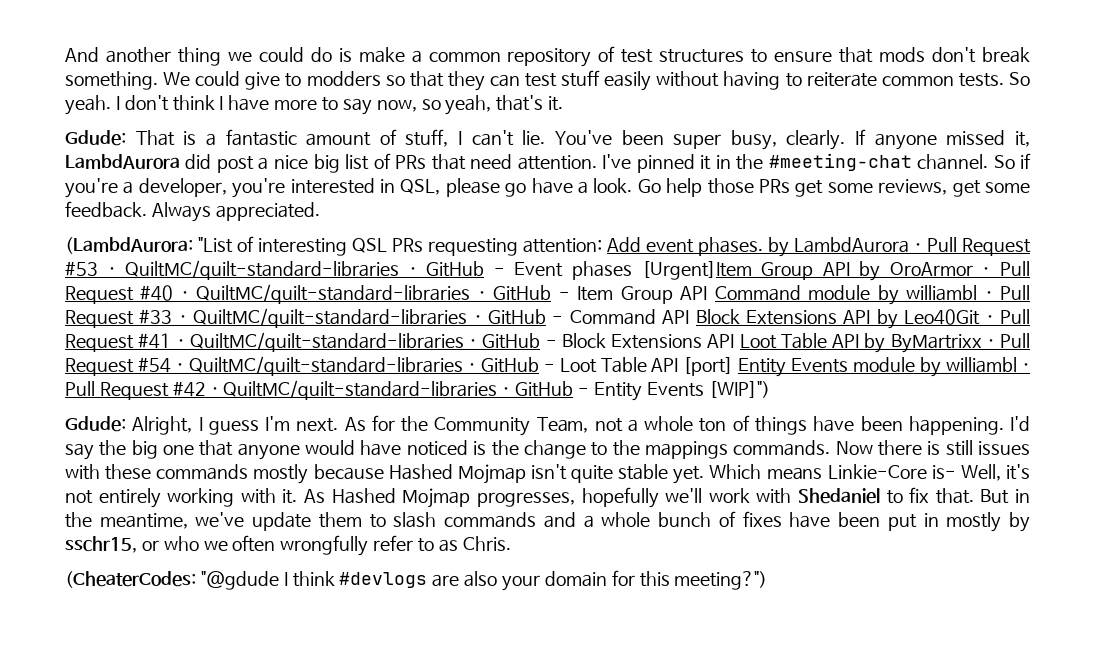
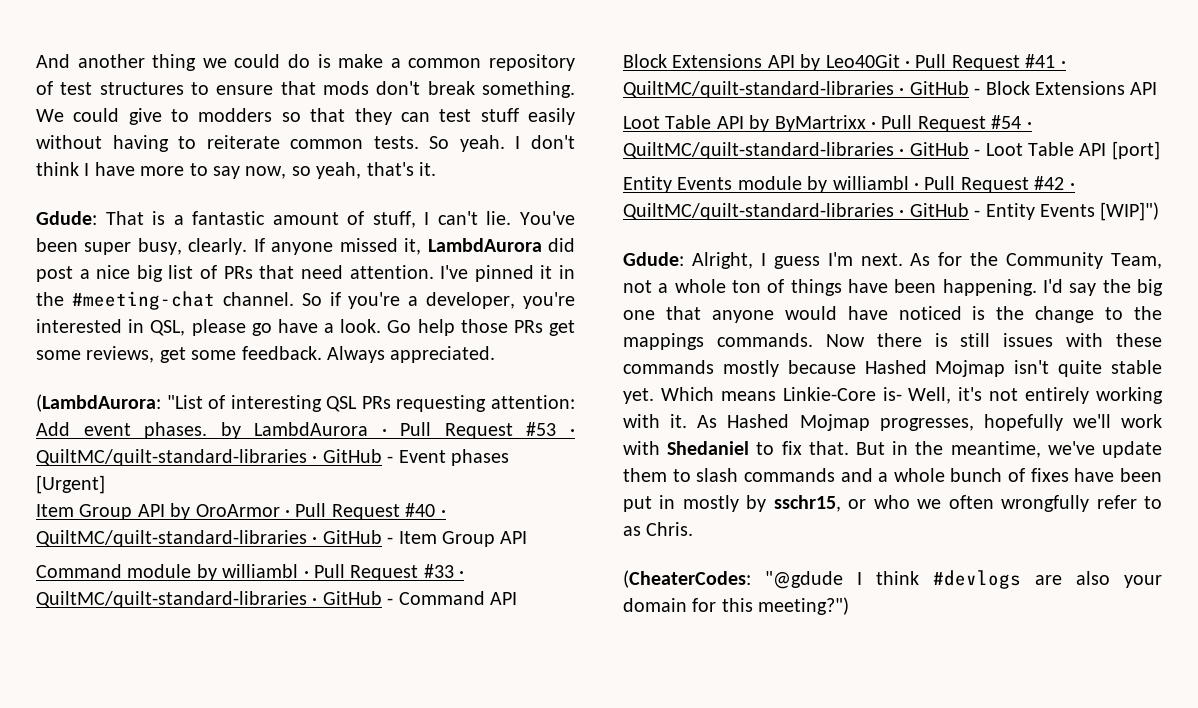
- Add event phases. by LambdAurora · Pull Request #53 · QuiltMC/quilt-standard-libraries · GitHub - Event phases [Urgent]Item Group API by OroArmor · Pull Request #40 · QuiltMC/quilt-standard-libraries · GitHub - Item Group API Command module by williambl · Pull Request #33 · QuiltMC/quilt-standard-libraries · GitHub - Command API Block Extensions API by Leo40Git · Pull Request #41 · QuiltMC/quilt-standard-libraries · GitHub - Block Extensions API Loot Table API by ByMartrixx · Pull Request #54 · QuiltMC/quilt-standard-libraries · GitHub - Loot Table API [port] Entity Events module by williambl · Pull Request #42 · QuiltMC/quilt-standard-libraries · GitHub - Entity Events [WIP]")
+ Add event phases. by LambdAurora · Pull Request #53 · QuiltMC/quilt-standard-libraries · GitHub - Event phases [Urgent]
+ Item Group API by OroArmor · Pull Request #40 · QuiltMC/quilt-standard-libraries · GitHub - Item Group API
+ Command module by williambl · Pull Request #33 · QuiltMC/quilt-standard-libraries · GitHub - Command API
+ Block Extensions API by Leo40Git · Pull Request #41 · QuiltMC/quilt-standard-libraries · GitHub - Block Extensions API
+ Loot Table API by ByMartrixx · Pull Request #54 · QuiltMC/quilt-standard-libraries · GitHub - Loot Table API [port]
+ Entity Events module by williambl · Pull Request #42 · QuiltMC/quilt-standard-libraries · GitHub - Entity Events [WIP]")

